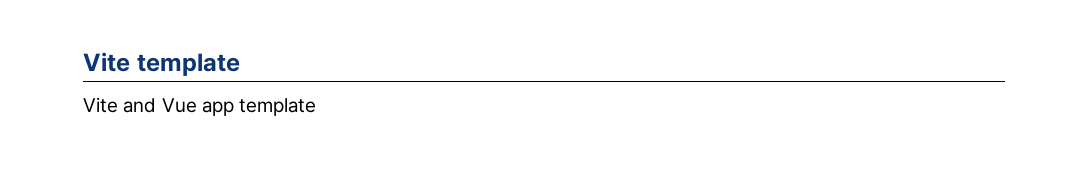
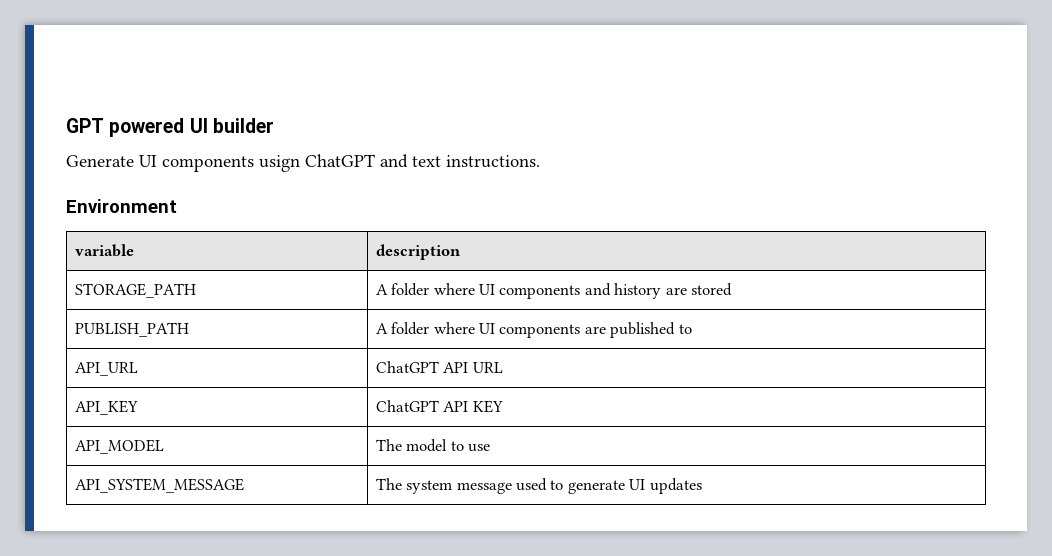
- Vite template
- Vite and Vue app template
+ GPT powered UI builder
+ Generate UI components usign ChatGPT and text instructions.
+ Environment
+ variable | description
+ STORAGE_PATH | A folder where UI components and history are stored
+ PUBLISH_PATH | A folder where UI components are published to
+ API_URL | ChatGPT API URL
+ API_KEY | ChatGPT API KEY
+ API_MODEL | The model to use
+ API_SYSTEM_MESSAGE | The system message used to generate UI updates

